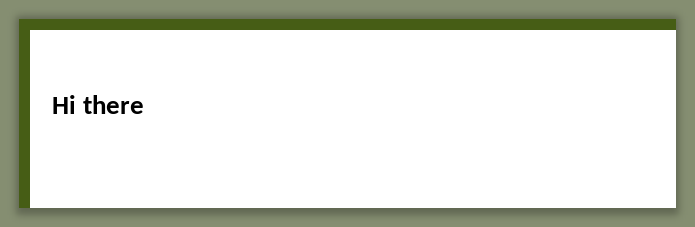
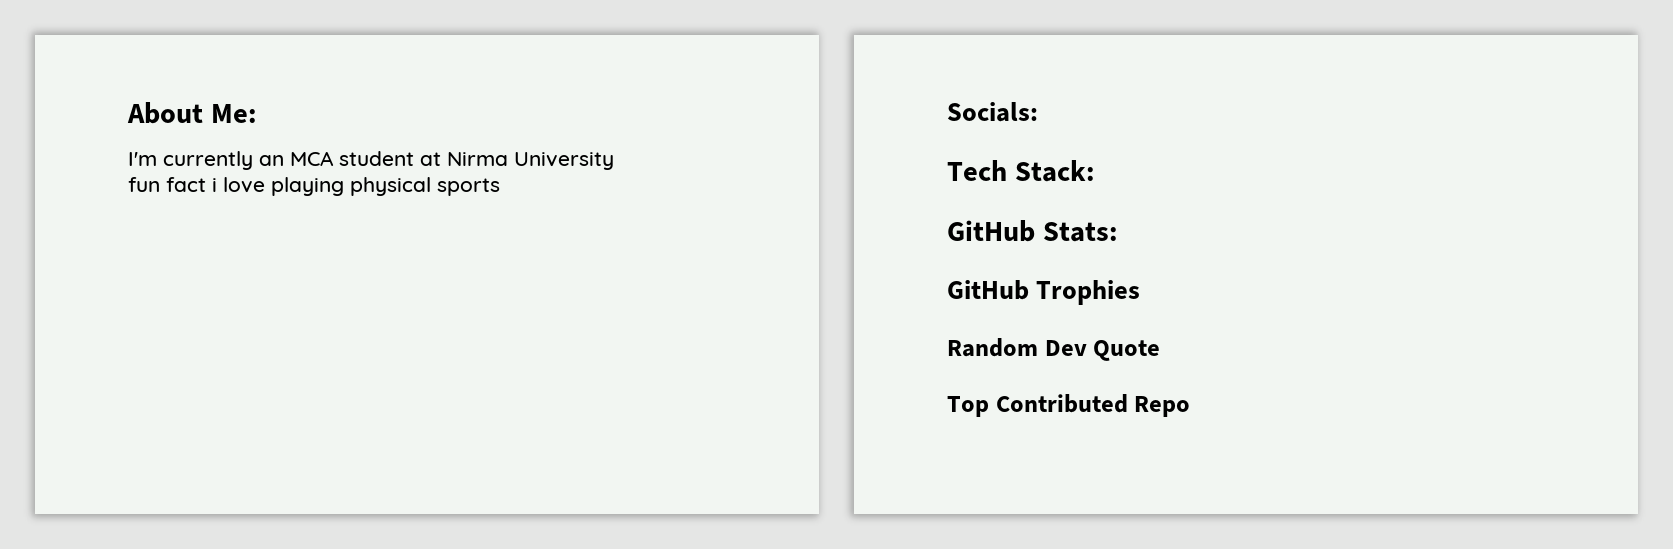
- Hi there
+ About Me:
+ I'm currently an MCA student at Nirma University
+ fun fact i love playing physical sports
+ Socials:
+ Tech Stack:
+ GitHub Stats:
+ GitHub Trophies
+ Random Dev Quote
+ Top Contributed Repo

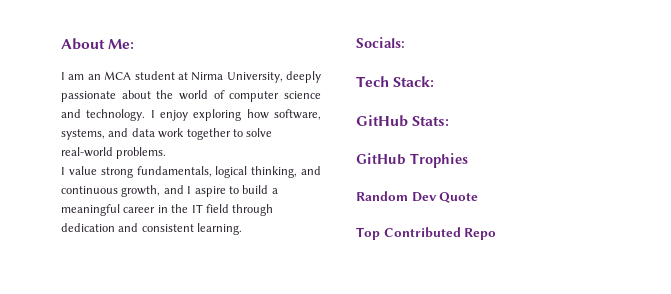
- I'm currently an MCA student at Nirma University
- fun fact i love playing physical sports
+ I am an MCA student at Nirma University, deeply passionate about the world of computer science and technology. I enjoy exploring how software, systems, and data work together to solve real-world problems.
+ I value strong fundamentals, logical thinking, and continuous growth, and I aspire to build a meaningful career in the IT field through dedication and consistent learning.

